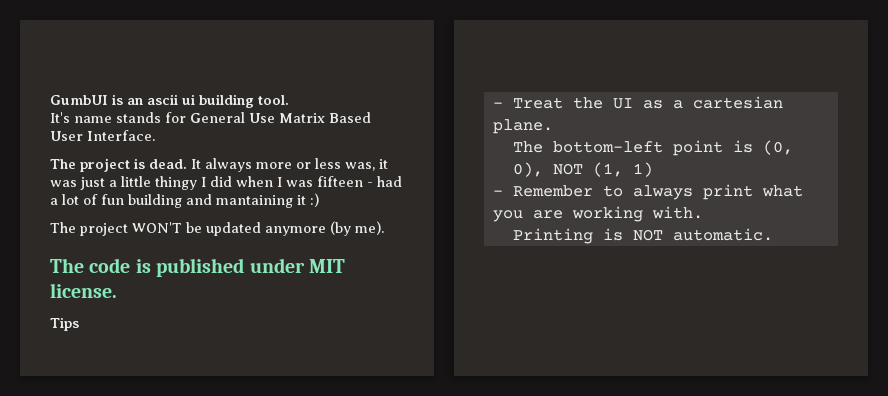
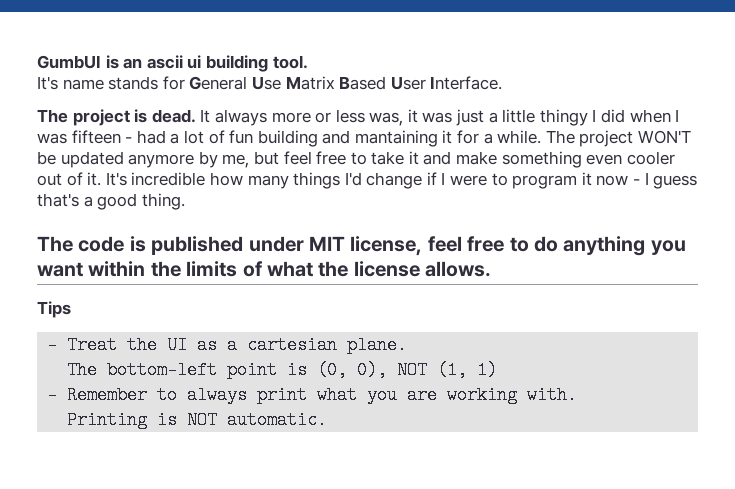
- It always more or less was, it was just a little thingy I did when I was fifteen - had a lot of fun building and mantaining it :)
- The project WON'T be updated anymore (by me).
+ It always more or less was, it was just a little thingy I did when I was fifteen - had a lot of fun building and mantaining it for a while. The project WON'T be updated anymore by me, but feel free to take it and make something even cooler out of it. It's incredible how many things I'd change if I were to program it now - I guess that's a good thing.
- The code is published under MIT license.
+ The code is published under MIT license, feel free to do anything you want within the limits of what the license allows.

